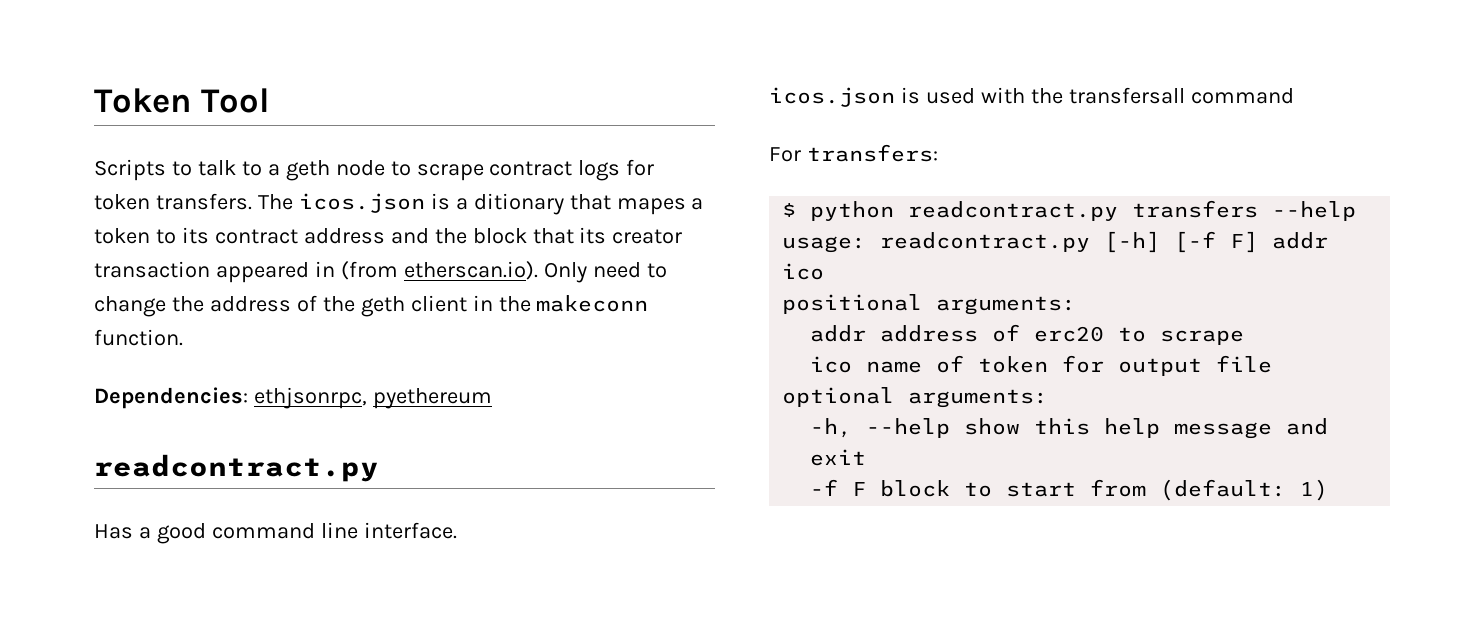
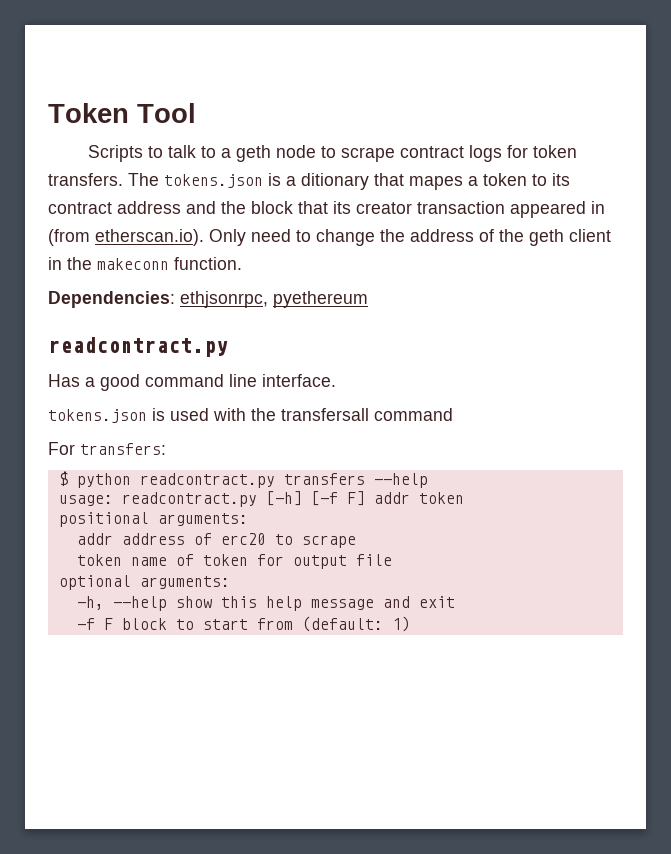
- The icos.json is a ditionary that mapes a token to its contract address and the block that its creator transaction appeared in (from etherscan.io). Only need to change the address of the geth client in the makeconn function.
+ The tokens.json is a ditionary that mapes a token to its contract address and the block that its creator transaction appeared in (from etherscan.io). Only need to change the address of the geth client in the makeconn function.
- icos.json is used with the transfersall command
+ tokens.json is used with the transfersall command
- usage: readcontract.py [-h] [-f F] addr ico
+ usage: readcontract.py [-h] [-f F] addr token
- ico name of token for output file
+ token name of token for output file

